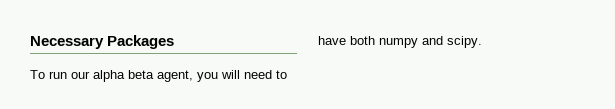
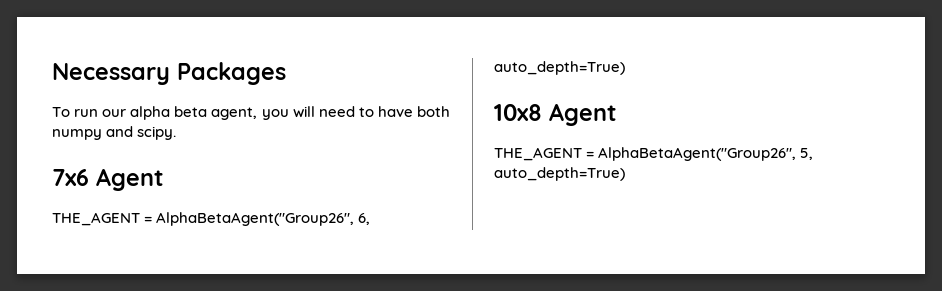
+ 7x6 Agent
+ THE_AGENT = AlphaBetaAgent("Group26", 6, auto_depth=True)
+ 10x8 Agent
+ THE_AGENT = AlphaBetaAgent("Group26", 5, auto_depth=True)

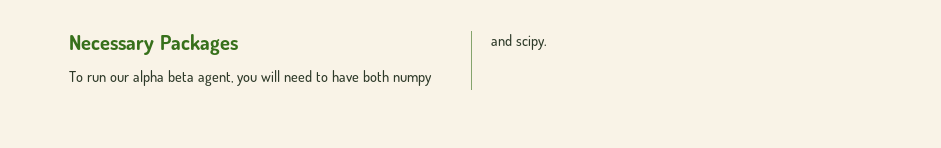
- 7x6 Agent
- THE_AGENT = AlphaBetaAgent("Group26", 6, auto_depth=True)
- 10x8 Agent
- THE_AGENT = AlphaBetaAgent("Group26", 5, auto_depth=True)

